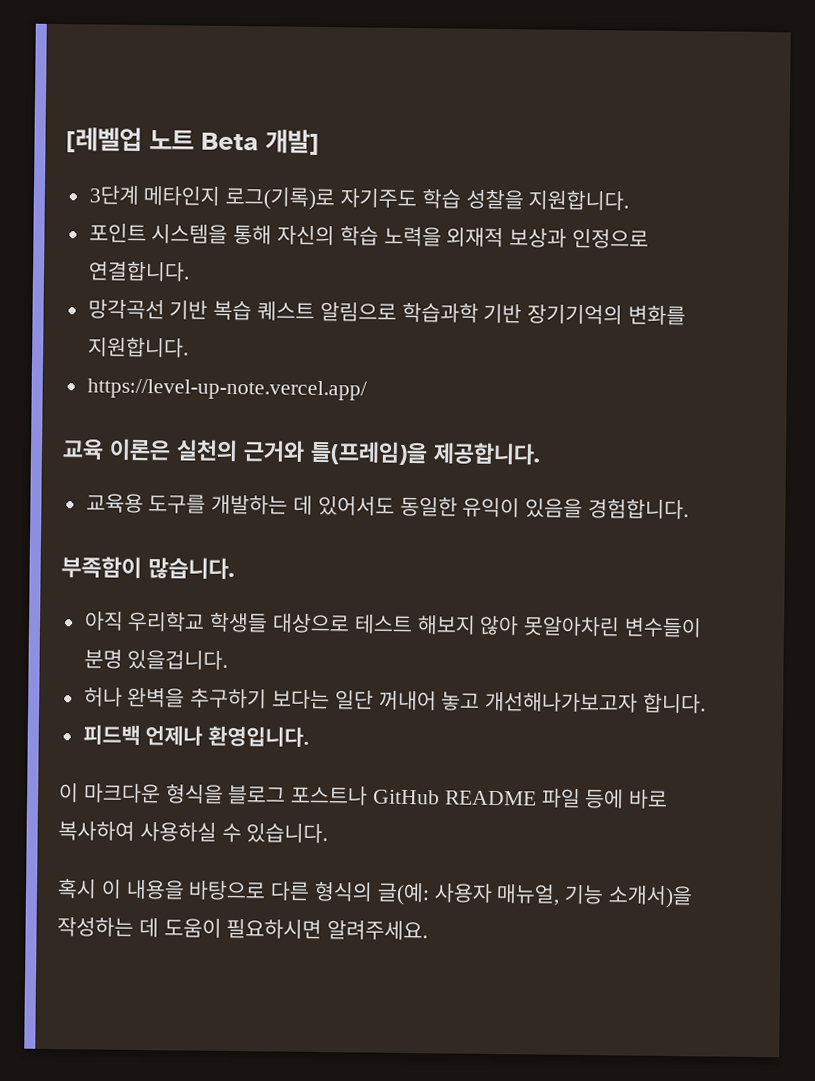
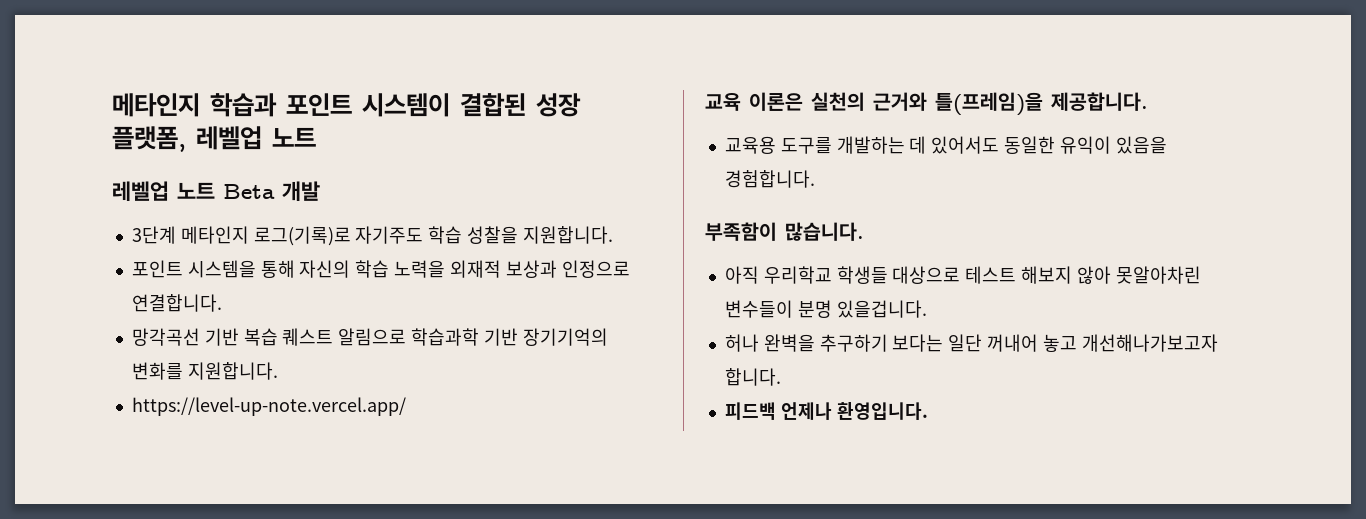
- [레벨업 노트 Beta 개발]
+ 메타인지 학습과 포인트 시스템이 결합된 성장 플랫폼, 레벨업 노트
+ 레벨업 노트 Beta 개발
- 이 마크다운 형식을 블로그 포스트나 GitHub README 파일 등에 바로 복사하여 사용하실 수 있습니다.
- 혹시 이 내용을 바탕으로 다른 형식의 글(예: 사용자 매뉴얼, 기능 소개서)을 작성하는 데 도움이 필요하시면 알려주세요.

